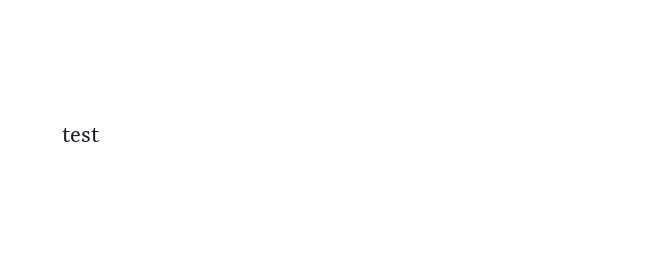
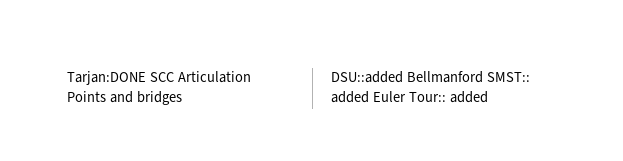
- test
+ Tarjan:DONE SCC Articulation Points and bridges
+ DSU::added Bellmanford SMST:: added Euler Tour:: added

